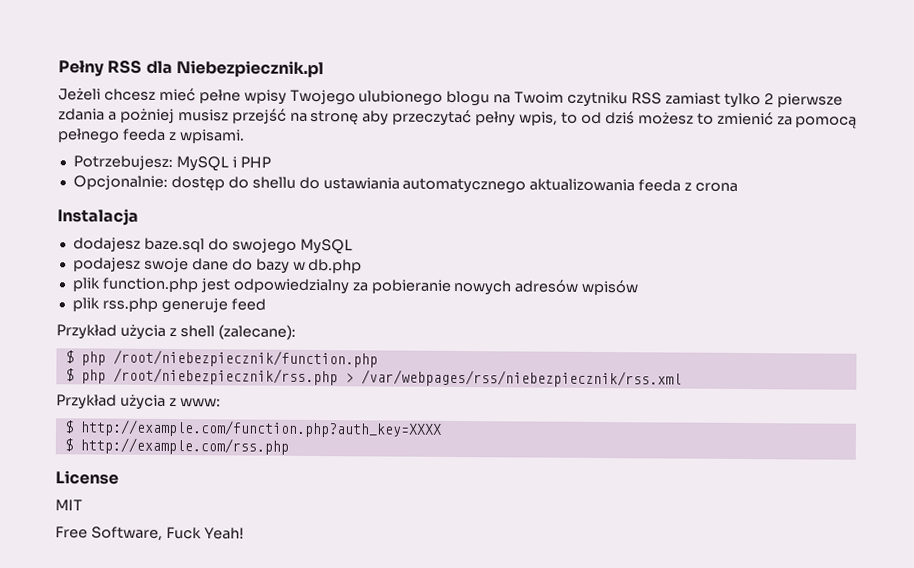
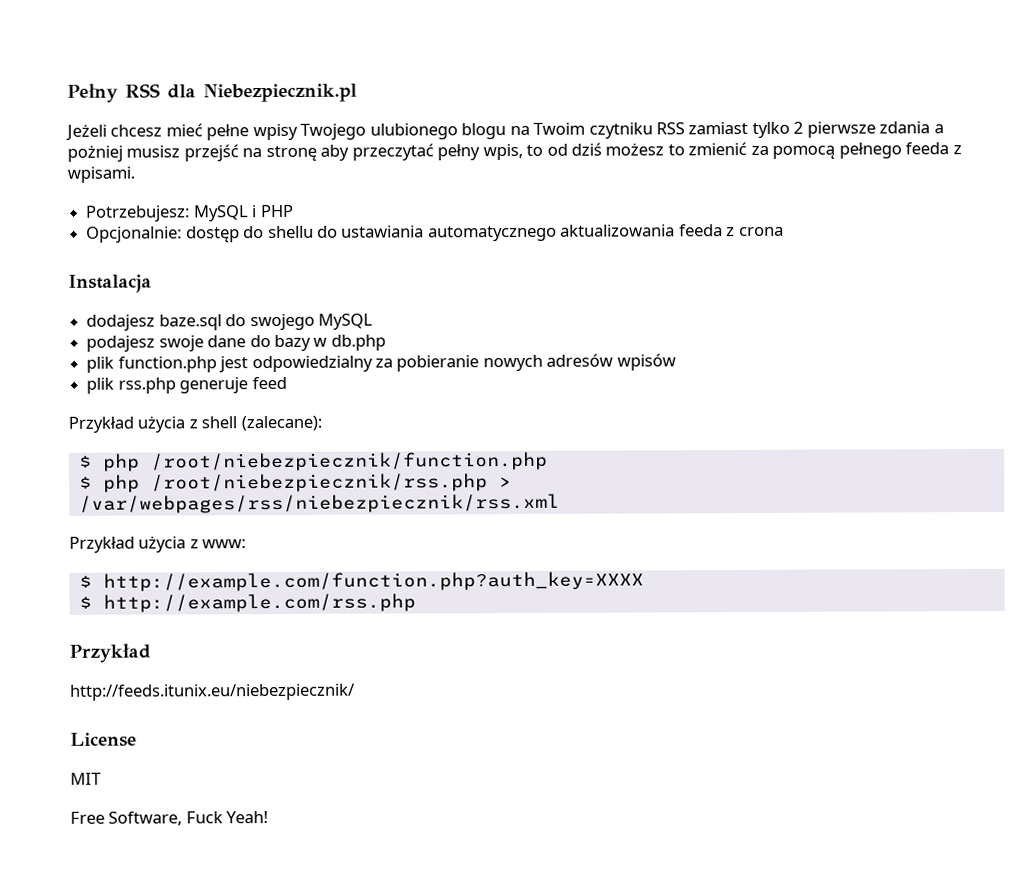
  $ http://example.com/rss.php
+ Przykład
+ http://feeds.itunix.eu/niebezpiecznik/

